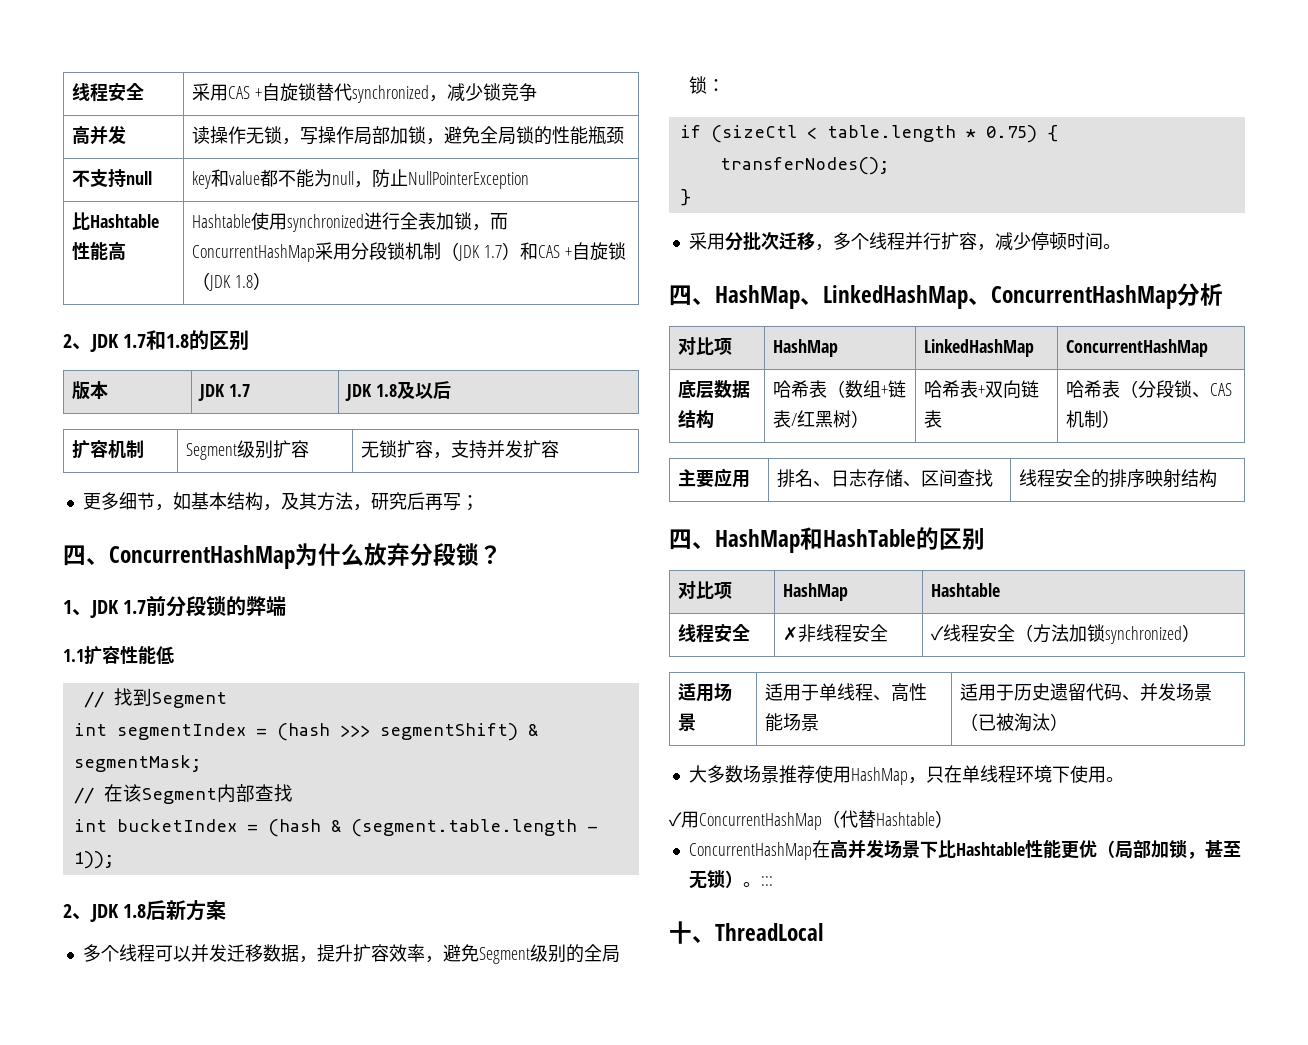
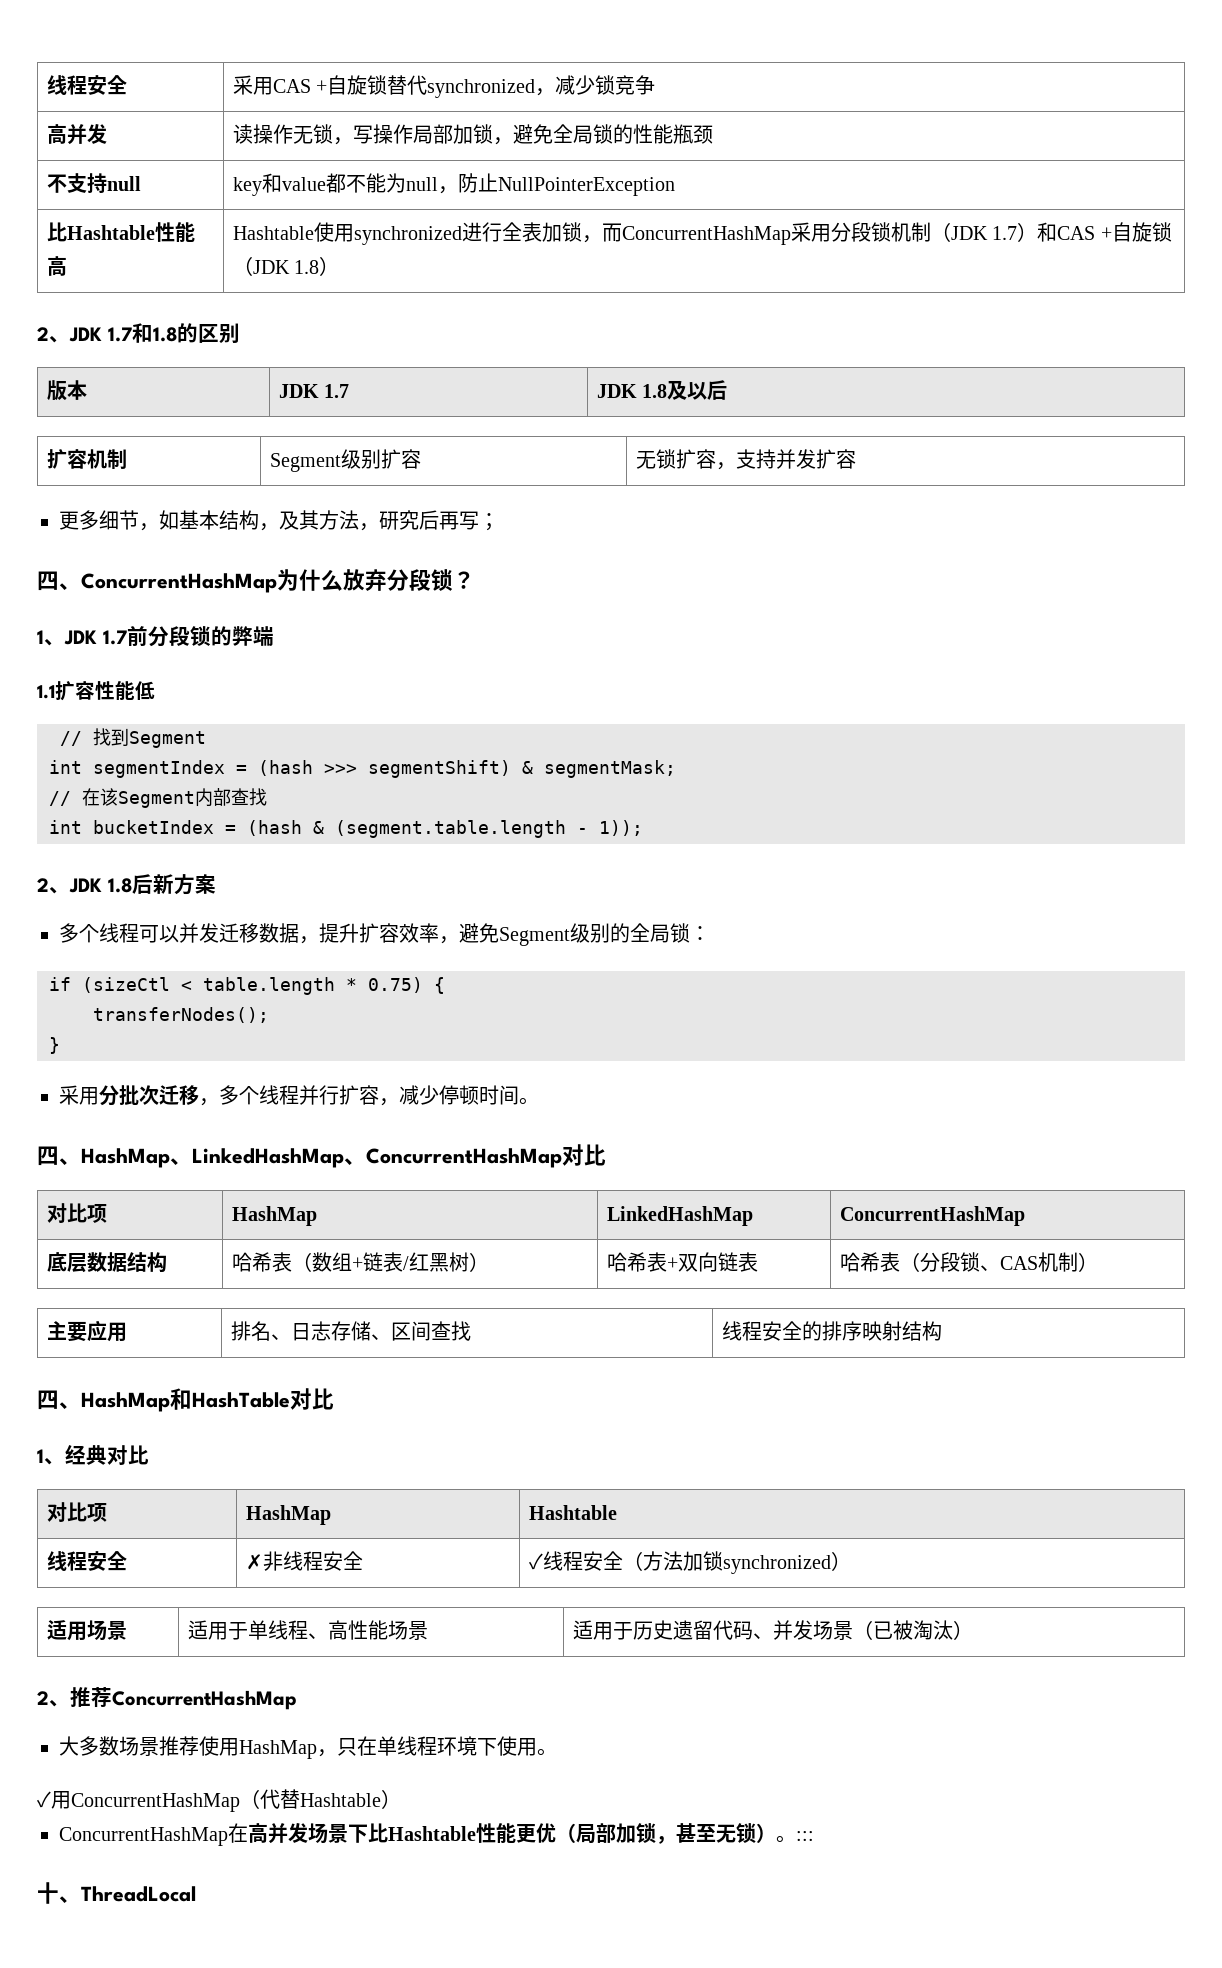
- 四、HashMap、LinkedHashMap、ConcurrentHashMap分析
+ 四、HashMap、LinkedHashMap、ConcurrentHashMap对比
- 四、HashMap和HashTable的区别
+ 四、HashMap和HashTable对比
+ 1、经典对比
+ 2、推荐ConcurrentHashMap

